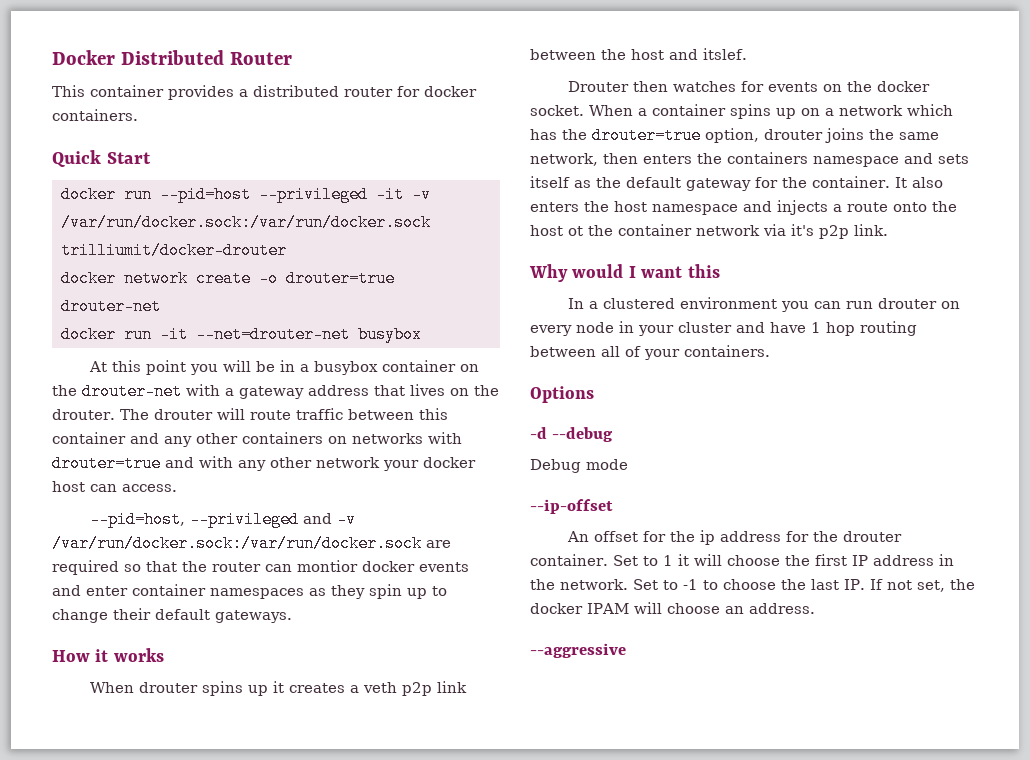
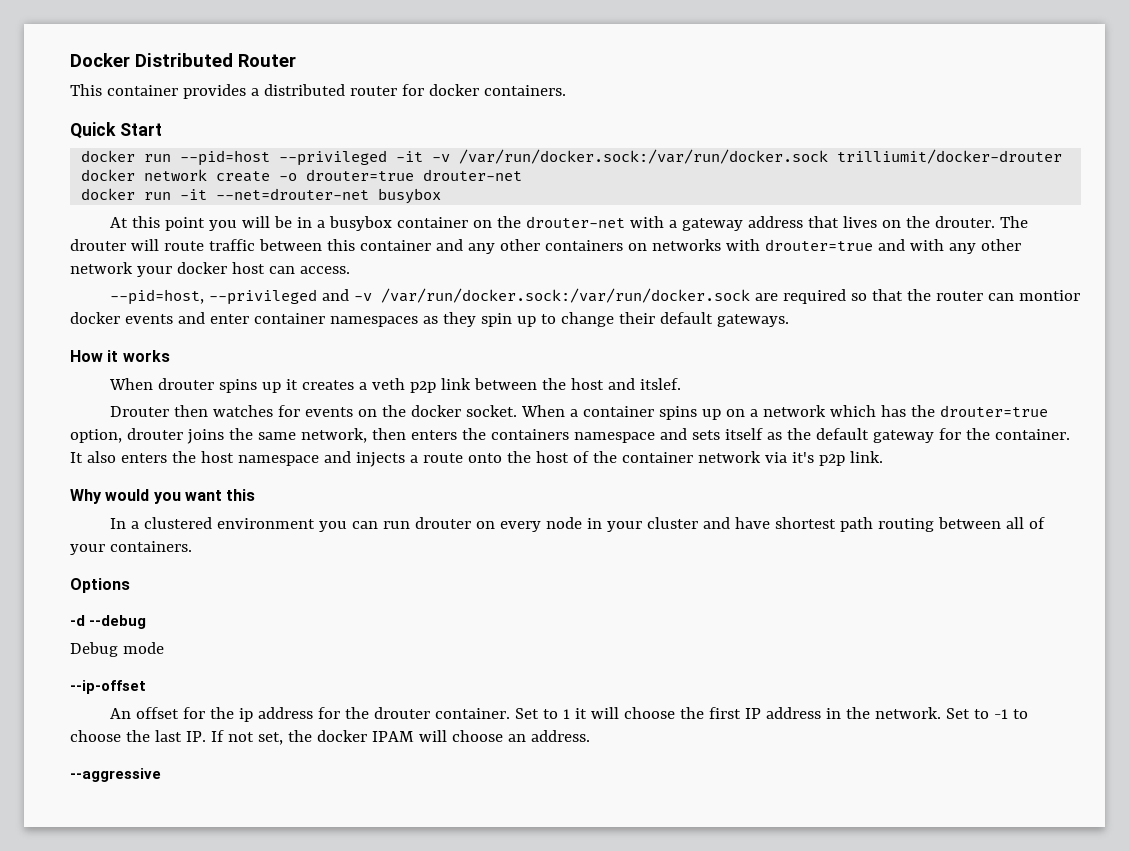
- It also enters the host namespace and injects a route onto the host ot the container network via it's p2p link.
+ It also enters the host namespace and injects a route onto the host of the container network via it's p2p link.
- Why would I want this
+ Why would you want this
- In a clustered environment you can run drouter on every node in your cluster and have 1 hop routing between all of your containers.
+ In a clustered environment you can run drouter on every node in your cluster and have shortest path routing between all of your containers.

